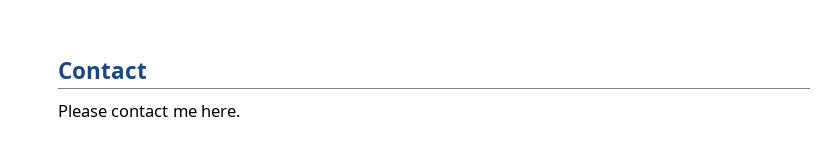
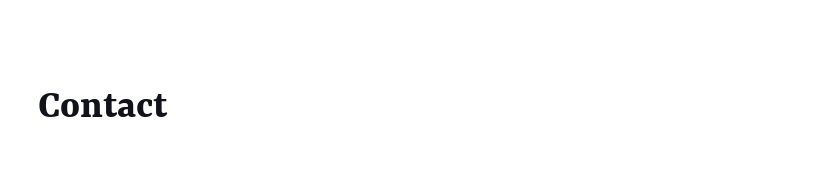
- Please contact me here.

